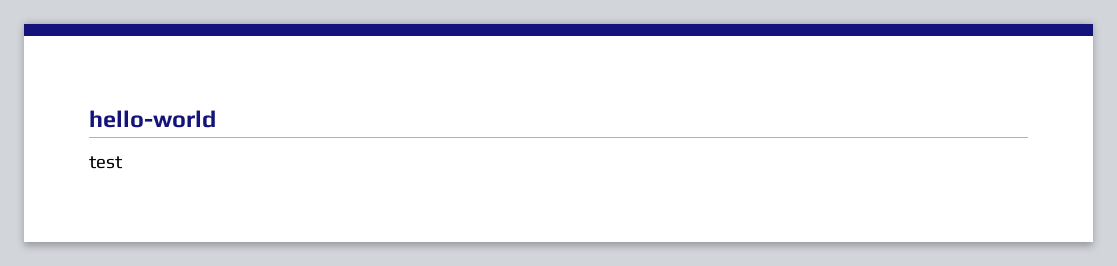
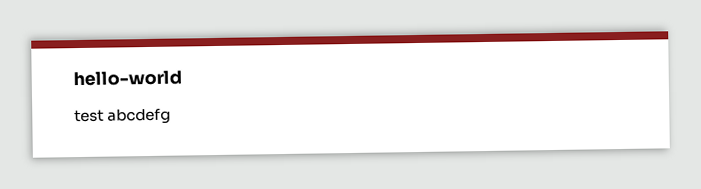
- test
+ test abcdefg

